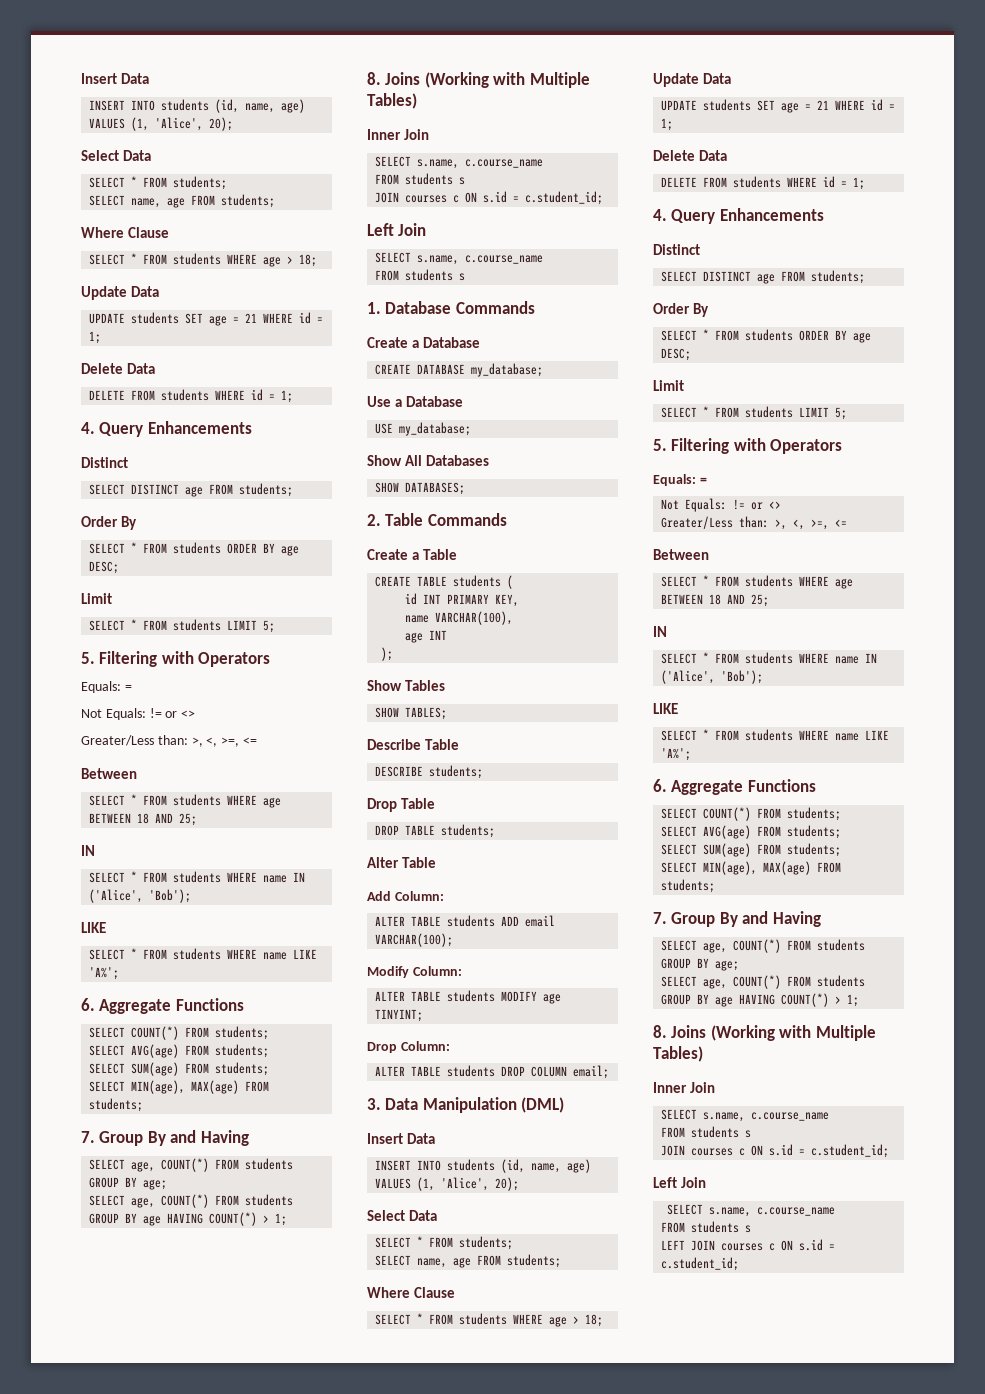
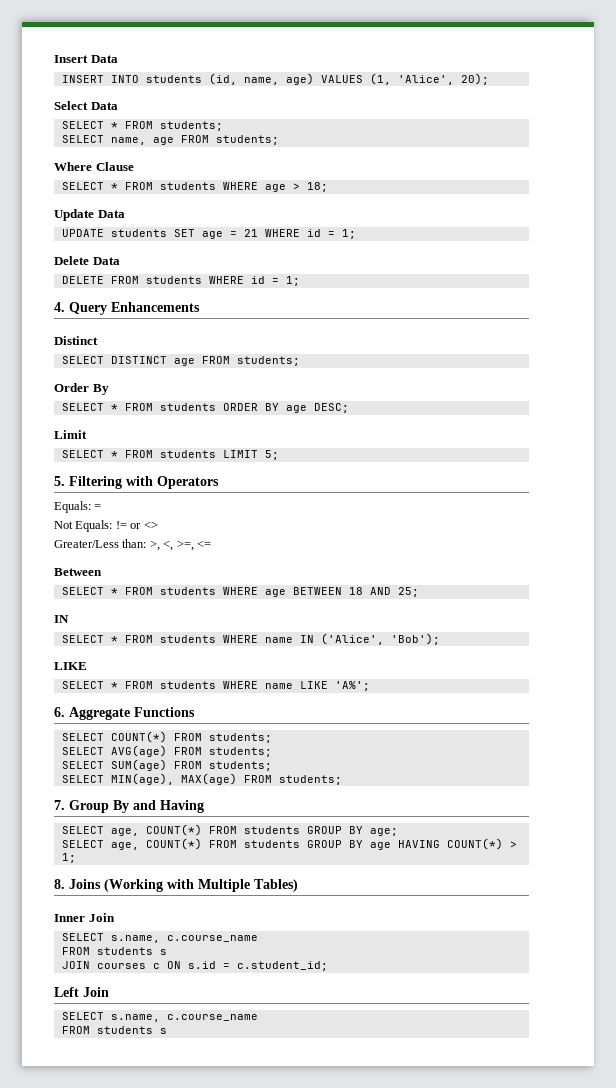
- 1. Database Commands
- Create a Database
- CREATE DATABASE my_database;
- Use a Database
- USE my_database;
- Show All Databases
- SHOW DATABASES;
- 2. Table Commands
- Create a Table
- CREATE TABLE students (
- id INT PRIMARY KEY,
- name VARCHAR(100),
- age INT
- );
- Show Tables
- SHOW TABLES;
- Describe Table
- DESCRIBE students;
- Drop Table
- DROP TABLE students;
- Alter Table
- Add Column:
- ALTER TABLE students ADD email VARCHAR(100);
- Modify Column:
- ALTER TABLE students MODIFY age TINYINT;
- Drop Column:
- ALTER TABLE students DROP COLUMN email;
- 3. Data Manipulation (DML)
- Insert Data
- INSERT INTO students (id, name, age) VALUES (1, 'Alice', 20);
- Select Data
- SELECT * FROM students;
- SELECT name, age FROM students;
- Where Clause
- SELECT * FROM students WHERE age > 18;
- Update Data
- UPDATE students SET age = 21 WHERE id = 1;
- Delete Data
- DELETE FROM students WHERE id = 1;
- 4. Query Enhancements
- Distinct
- SELECT DISTINCT age FROM students;
- Order By
- SELECT * FROM students ORDER BY age DESC;
- Limit
- SELECT * FROM students LIMIT 5;
- 5. Filtering with Operators
- Equals: =
- Not Equals: != or <>
- Greater/Less than: >, <, >=, <=
- Between
- SELECT * FROM students WHERE age BETWEEN 18 AND 25;
- IN
- SELECT * FROM students WHERE name IN ('Alice', 'Bob');
- LIKE
- SELECT * FROM students WHERE name LIKE 'A%';
- 6. Aggregate Functions
- SELECT COUNT(*) FROM students;
- SELECT AVG(age) FROM students;
- SELECT SUM(age) FROM students;
- SELECT MIN(age), MAX(age) FROM students;
- 7. Group By and Having
- SELECT age, COUNT(*) FROM students GROUP BY age;
- SELECT age, COUNT(*) FROM students GROUP BY age HAVING COUNT(*) > 1;
- 8. Joins (Working with Multiple Tables)
- Inner Join
- SELECT s.name, c.course_name
- FROM students s
- JOIN courses c ON s.id = c.student_id;
- Left Join
- SELECT s.name, c.course_name
- FROM students s
- LEFT JOIN courses c ON s.id = c.student_id;

